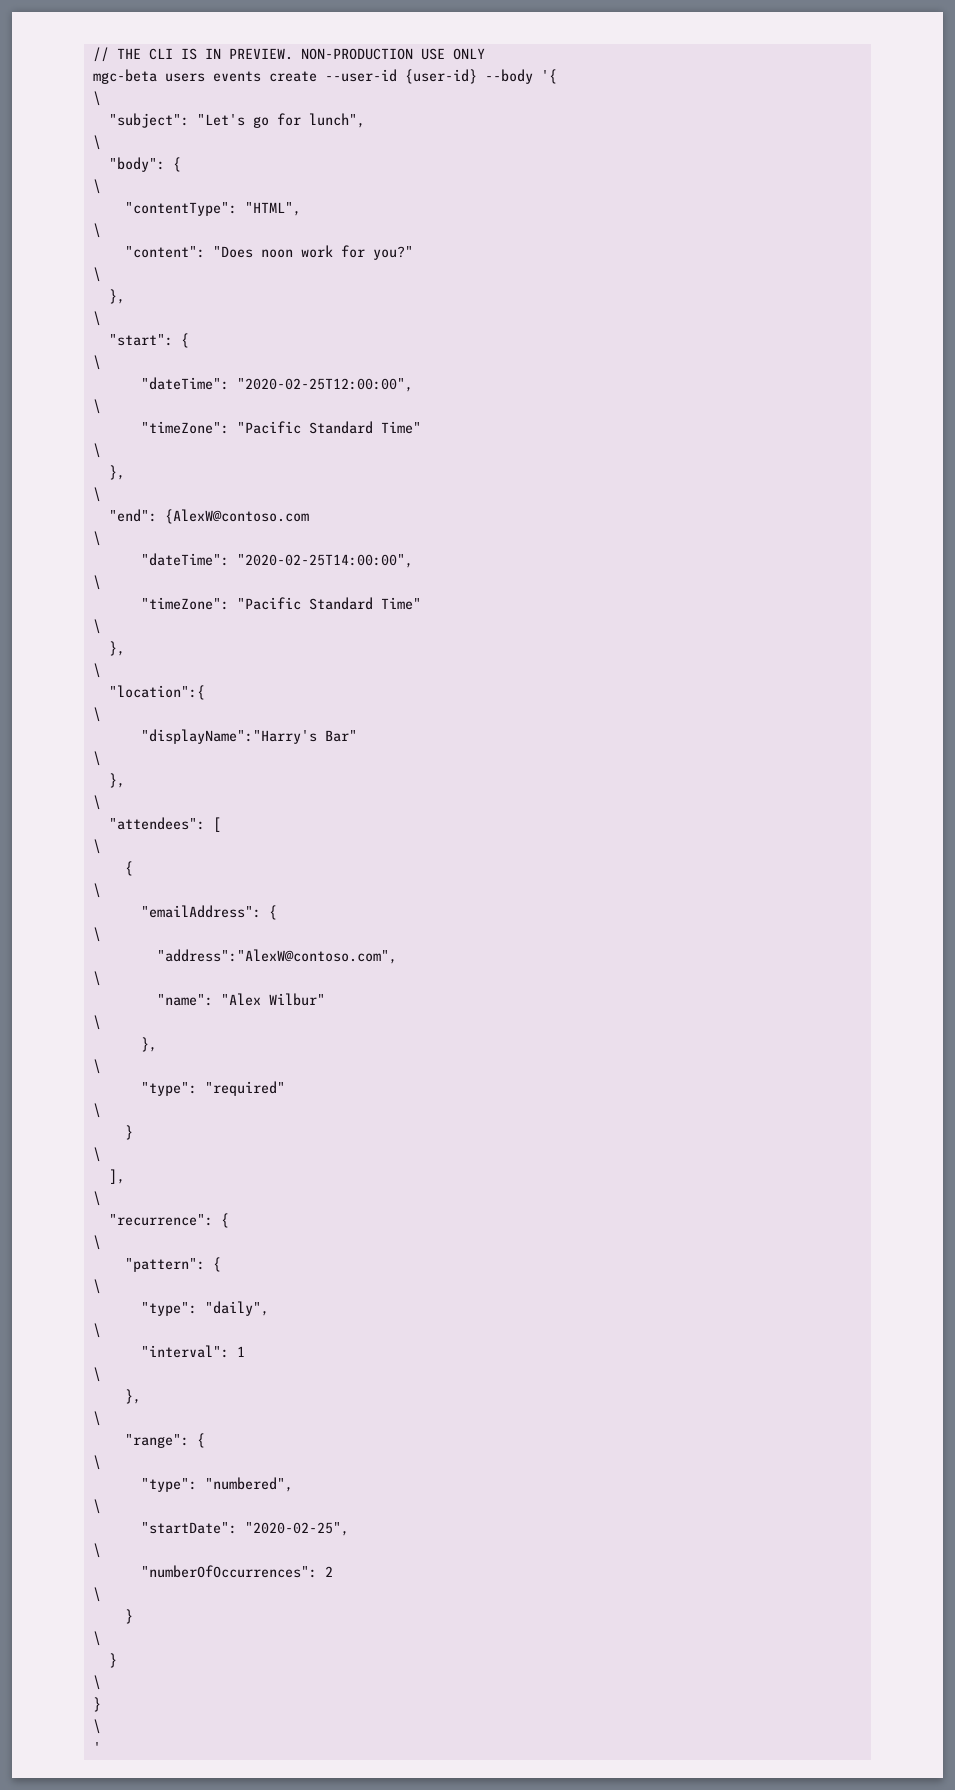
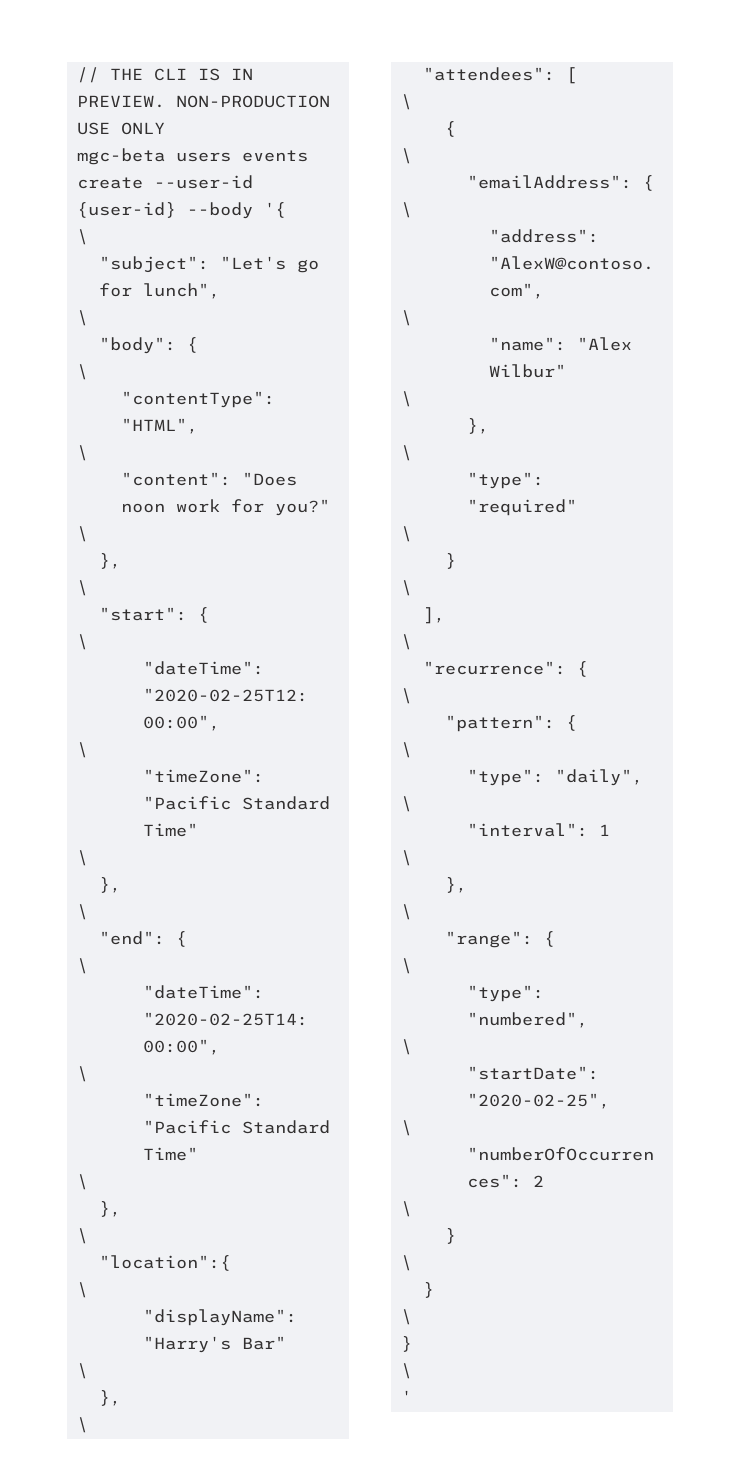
- "end": {AlexW@contoso.com
+ "end": {

